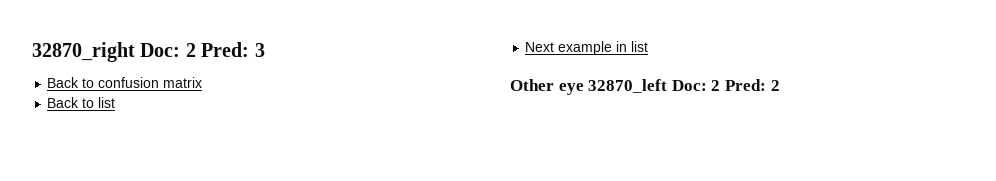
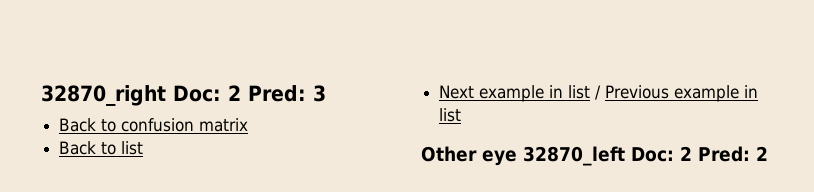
- Next example in list
+ Next example in list / Previous example in list

